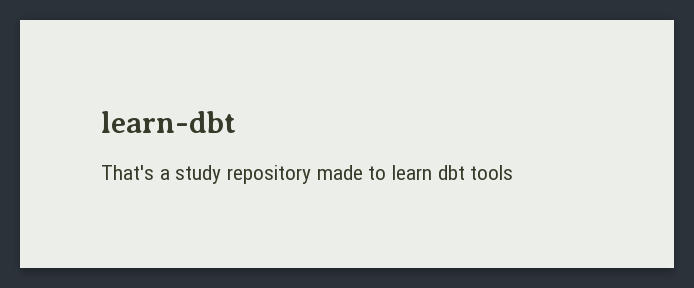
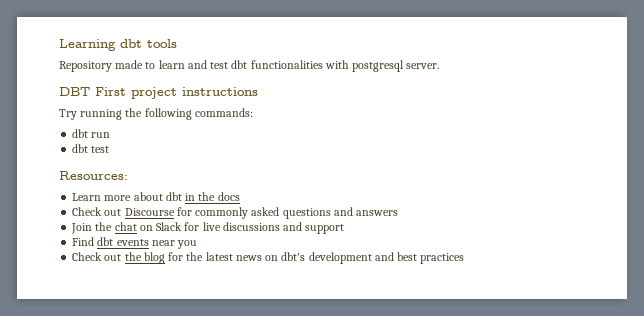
- learn-dbt
- That's a study repository made to learn dbt tools
+ Learning dbt tools
+ Repository made to learn and test dbt functionalities with postgresql server.
+ DBT First project instructions
+ Try running the following commands:
+ dbt run
+ dbt test
+ Resources:
+ Learn more about dbt in the docs
+ Check out Discourse for commonly asked questions and answers
+ Join the chat on Slack for live discussions and support
+ Find dbt events near you
+ Check out the blog for the latest news on dbt's development and best practices

